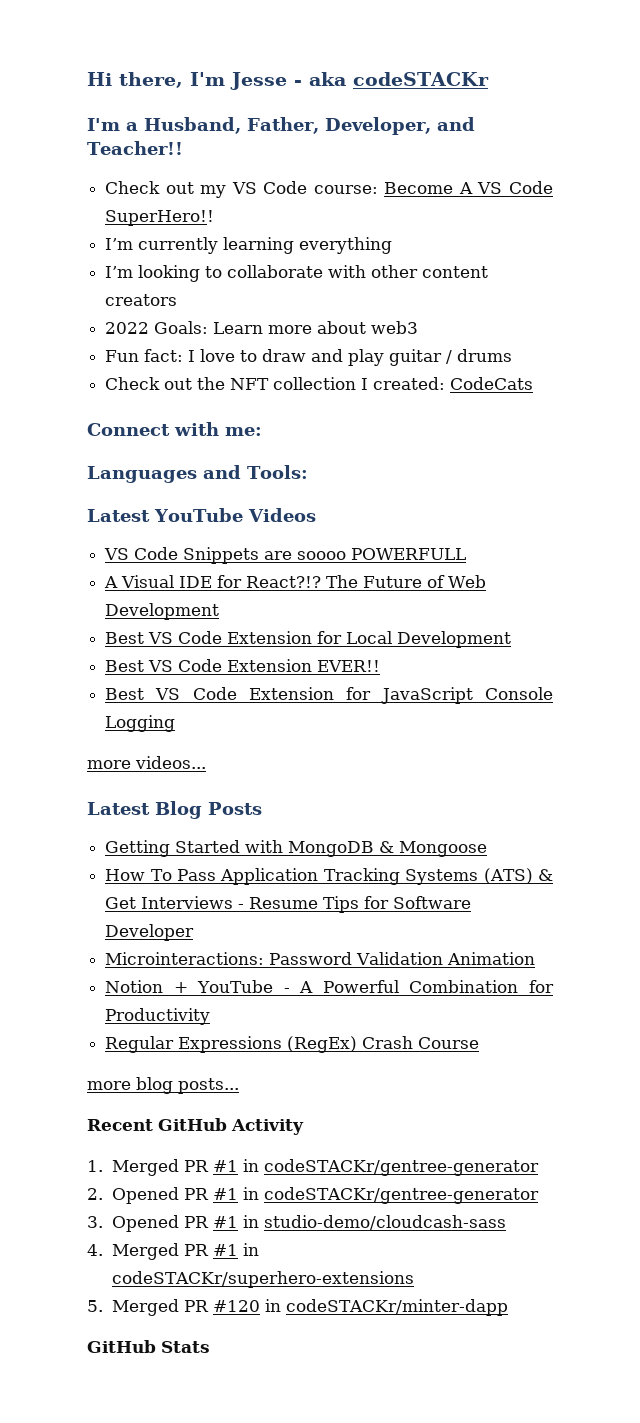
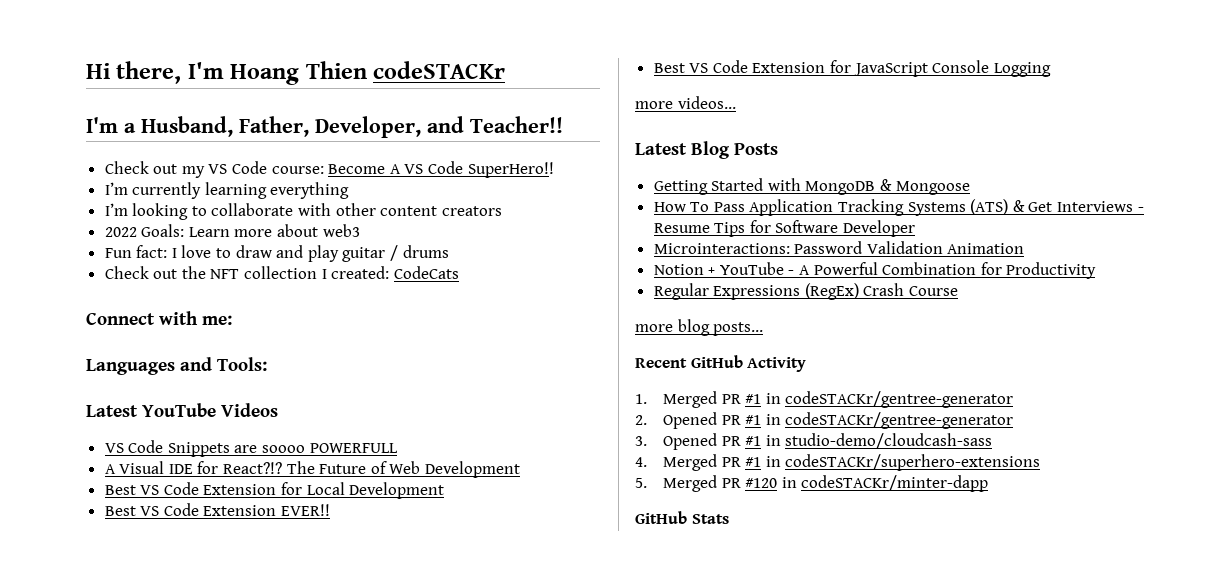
- Hi there, I'm Jesse - aka codeSTACKr
+ Hi there, I'm Hoang Thien codeSTACKr

